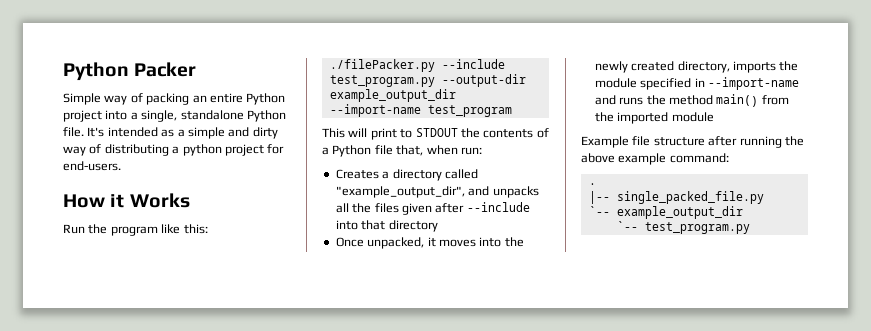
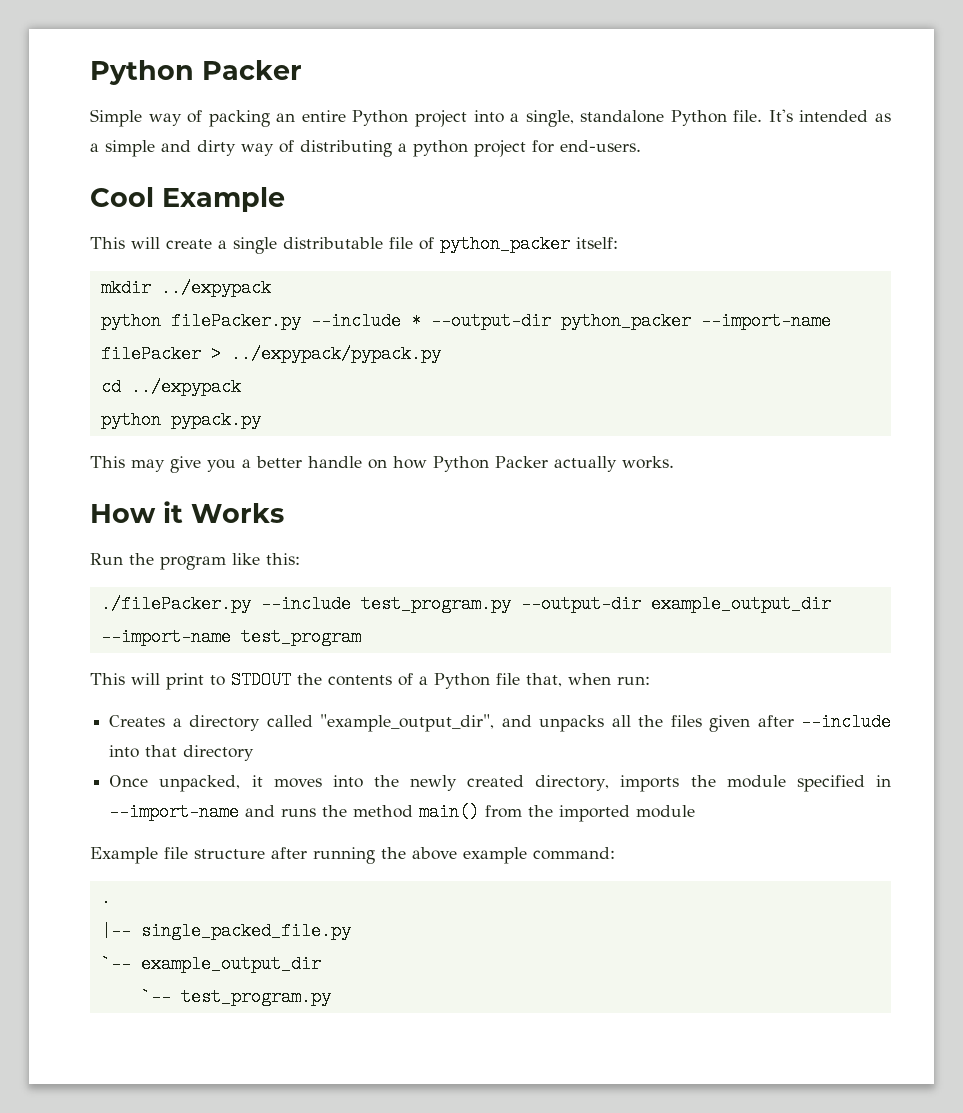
+ Cool Example
+ This will create a single distributable file of python_packer itself:
+ mkdir ../expypack
+ python filePacker.py --include * --output-dir python_packer --import-name filePacker > ../expypack/pypack.py
+ cd ../expypack
+ python pypack.py
+ This may give you a better handle on how Python Packer actually works.

